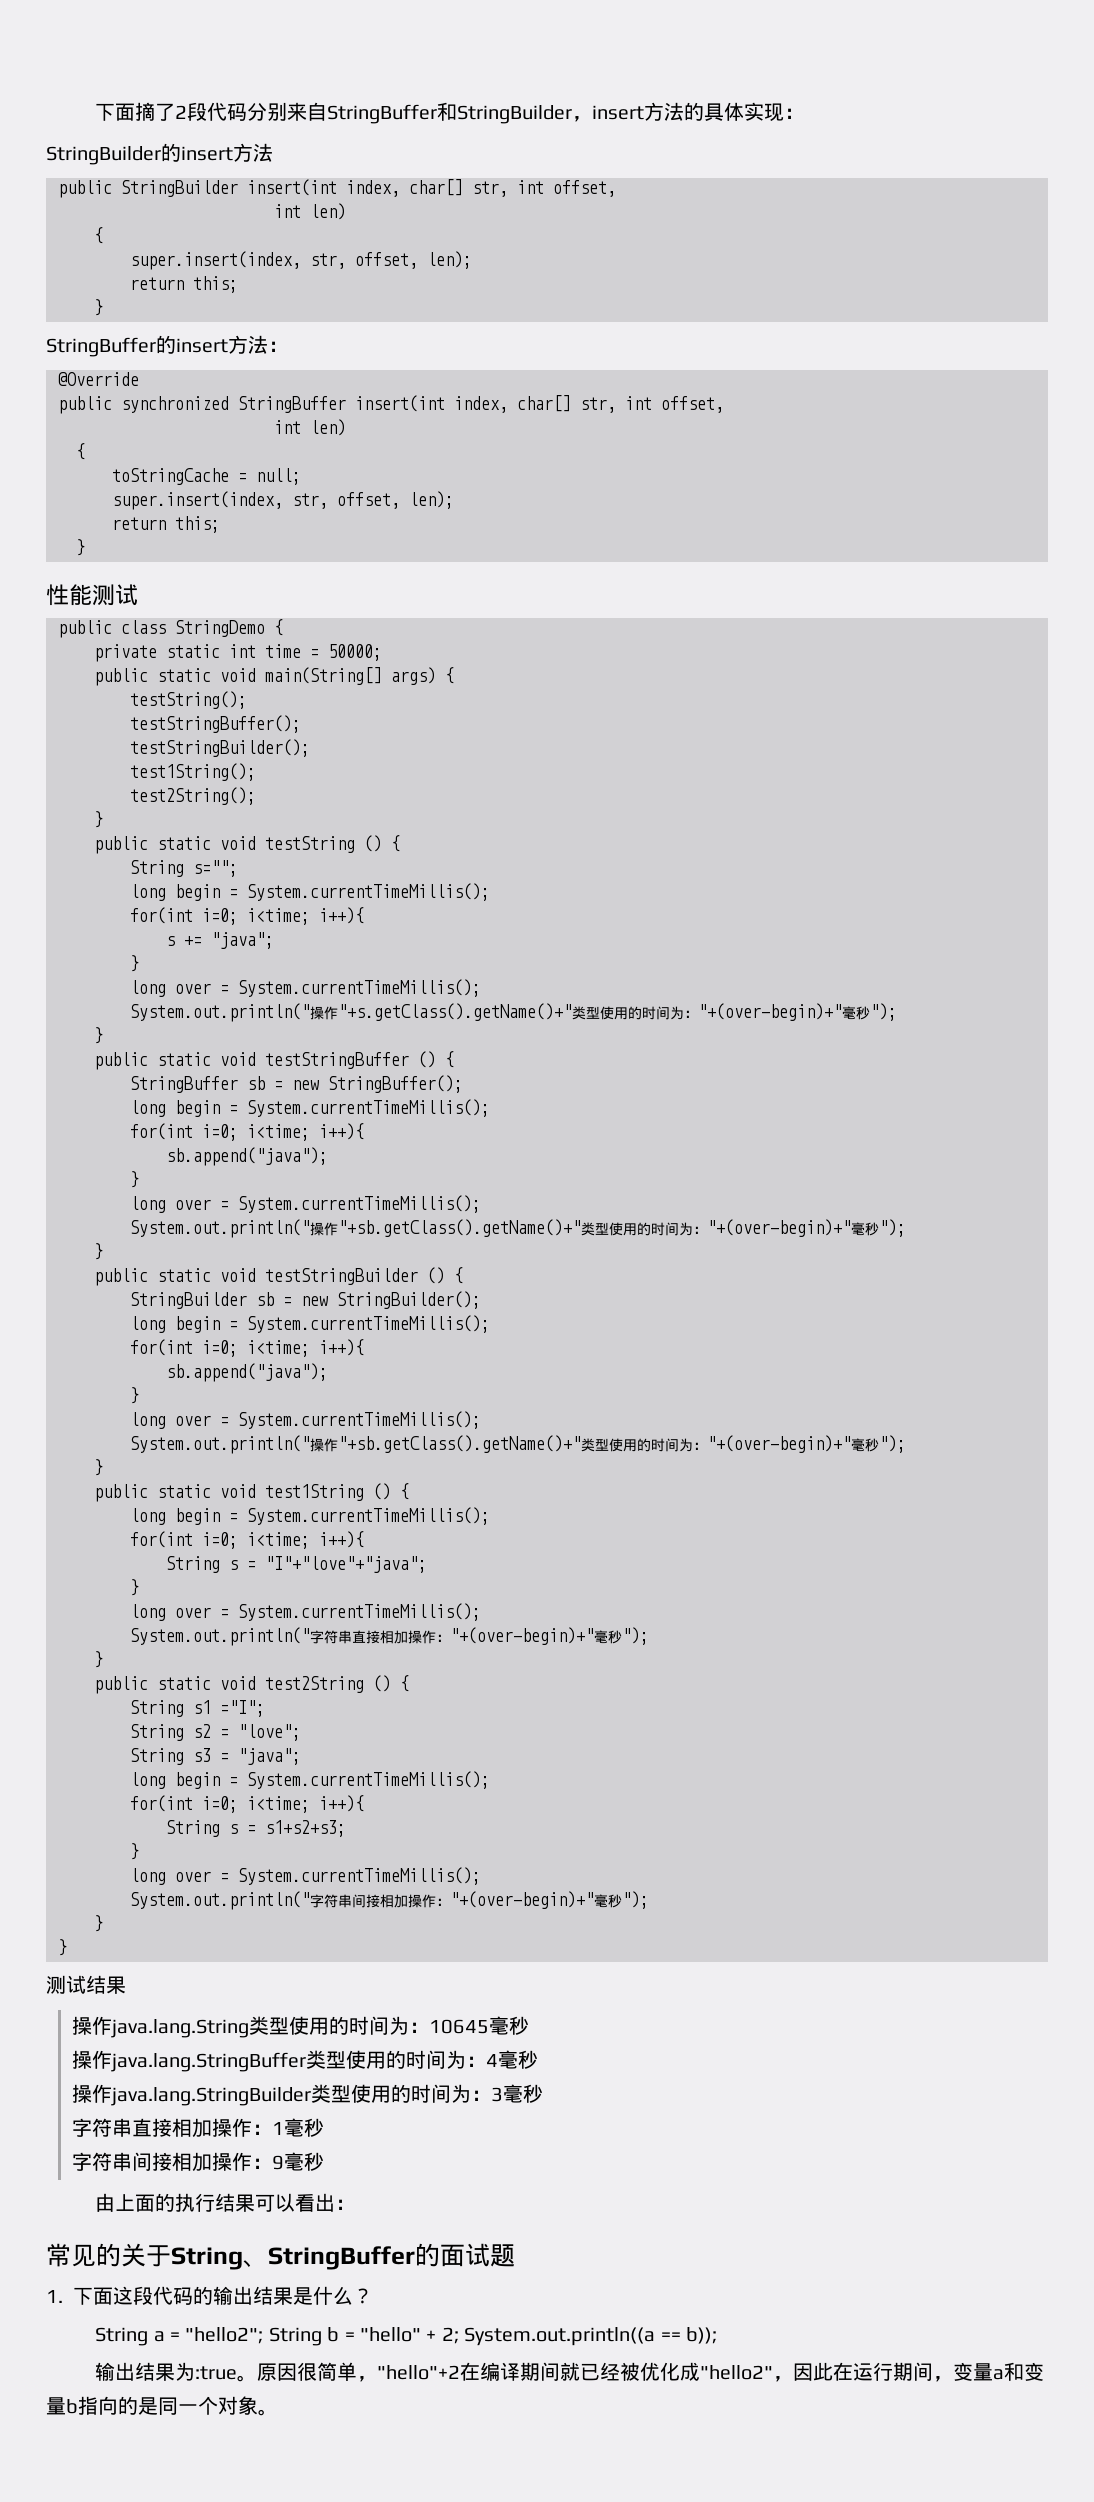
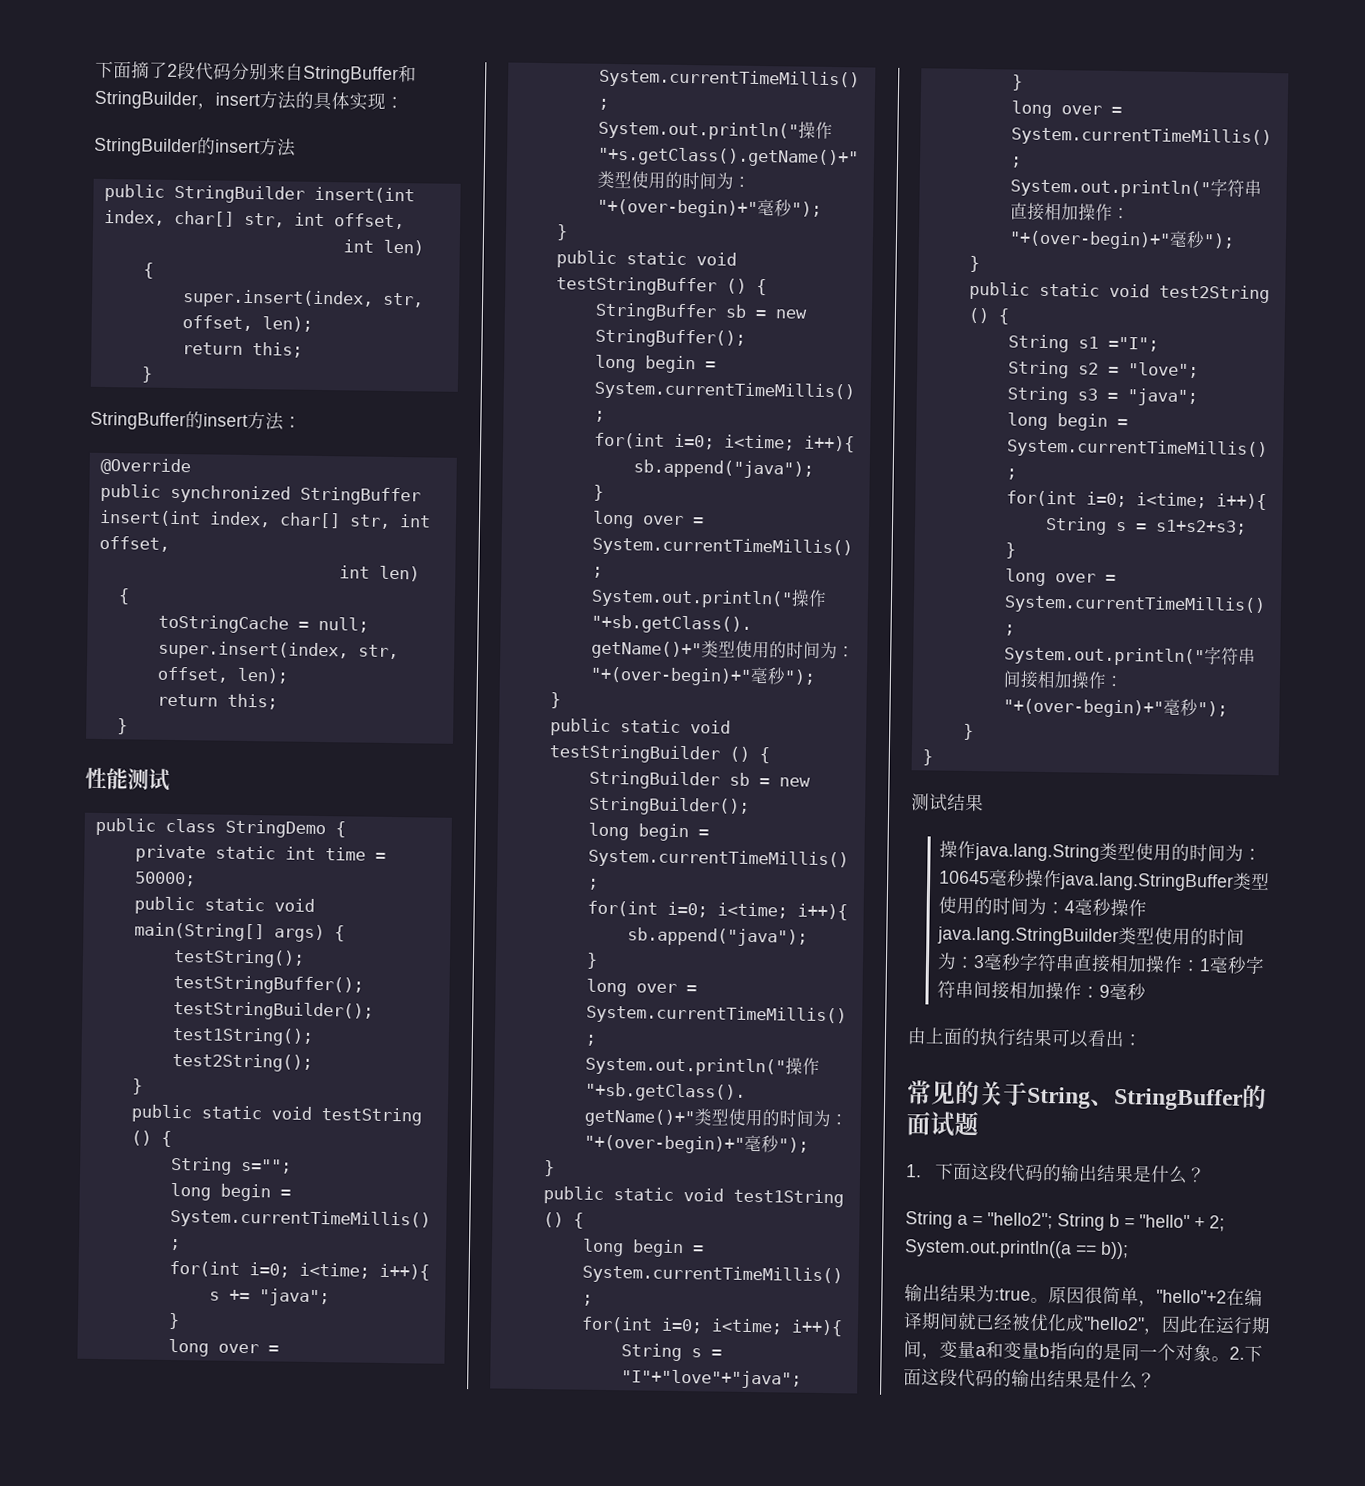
- 操作java.lang.String类型使用的时间为：10645毫秒
- 操作java.lang.StringBuffer类型使用的时间为：4毫秒
- 操作java.lang.StringBuilder类型使用的时间为：3毫秒
- 字符串直接相加操作：1毫秒
- 字符串间接相加操作：9毫秒
+ 操作java.lang.String类型使用的时间为：10645毫秒操作java.lang.StringBuffer类型使用的时间为：4毫秒操作java.lang.StringBuilder类型使用的时间为：3毫秒字符串直接相加操作：1毫秒字符串间接相加操作：9毫秒
+ 2.下面这段代码的输出结果是什么？

